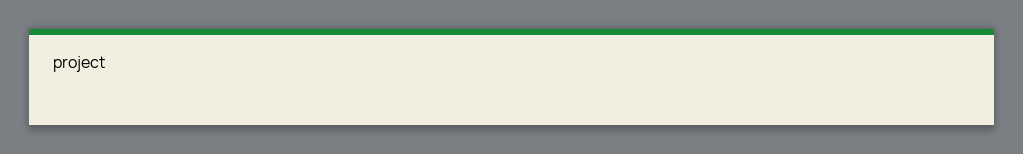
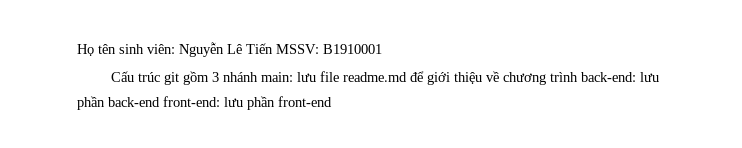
- project
+ Họ tên sinh viên: Nguyễn Lê Tiến MSSV: B1910001
+ Cấu trúc git gồm 3 nhánh main: lưu file readme.md để giới thiệu về chương trình back-end: lưu phần back-end front-end: lưu phần front-end

